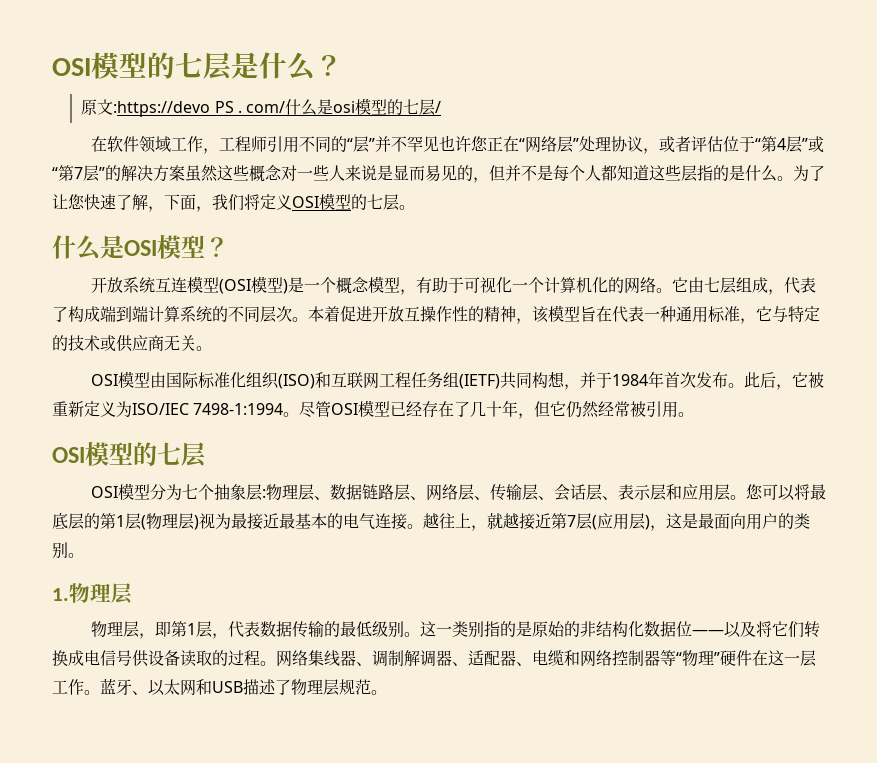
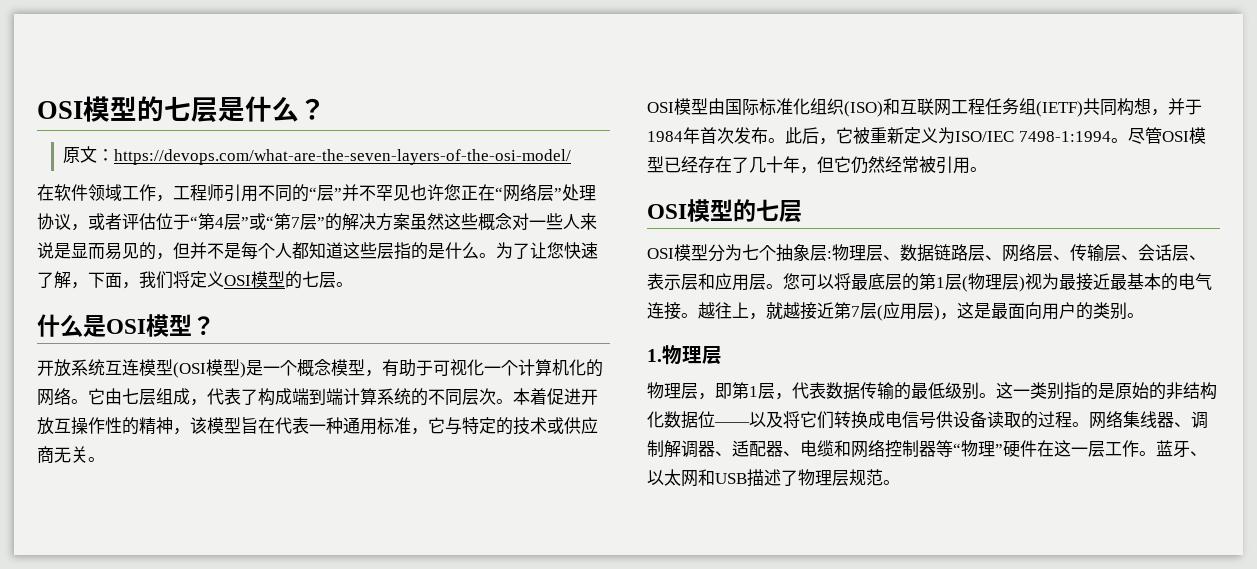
- 原文:https://devo PS . com/什么是osi模型的七层/
+ 原文：https://devops.com/what-are-the-seven-layers-of-the-osi-model/

